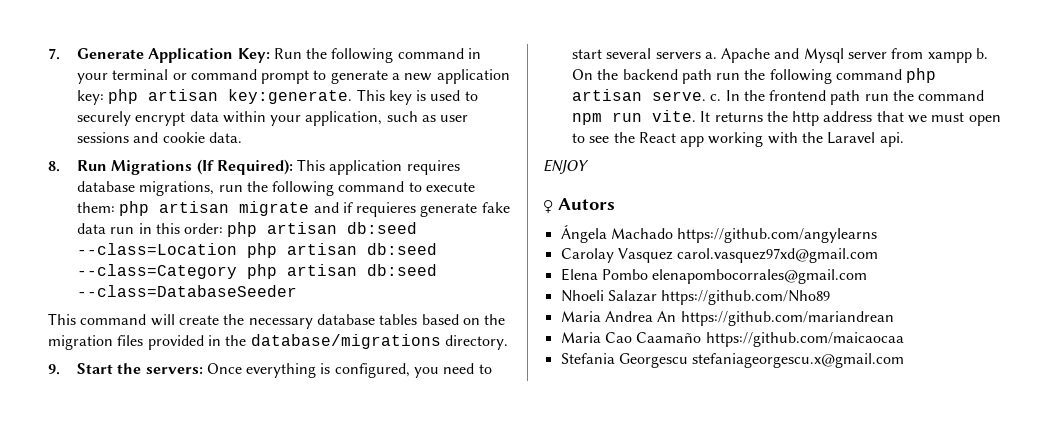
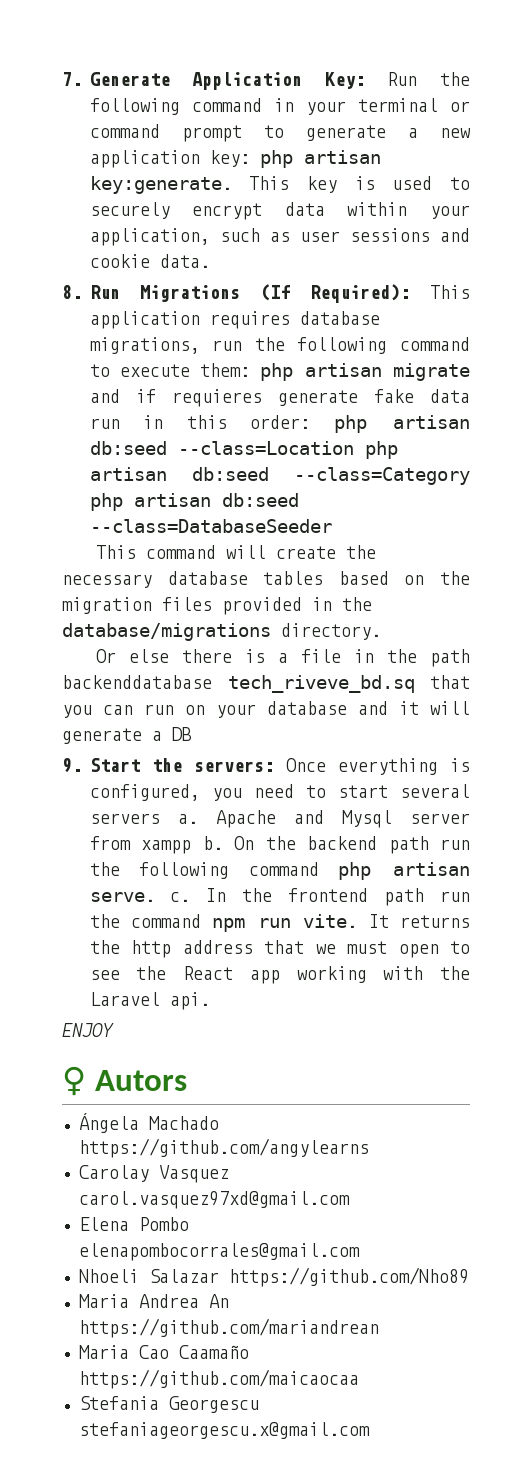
+ Or else there is a file in the path backenddatabase tech_riveve_bd.sq that you can run on your database and it will generate a DB

